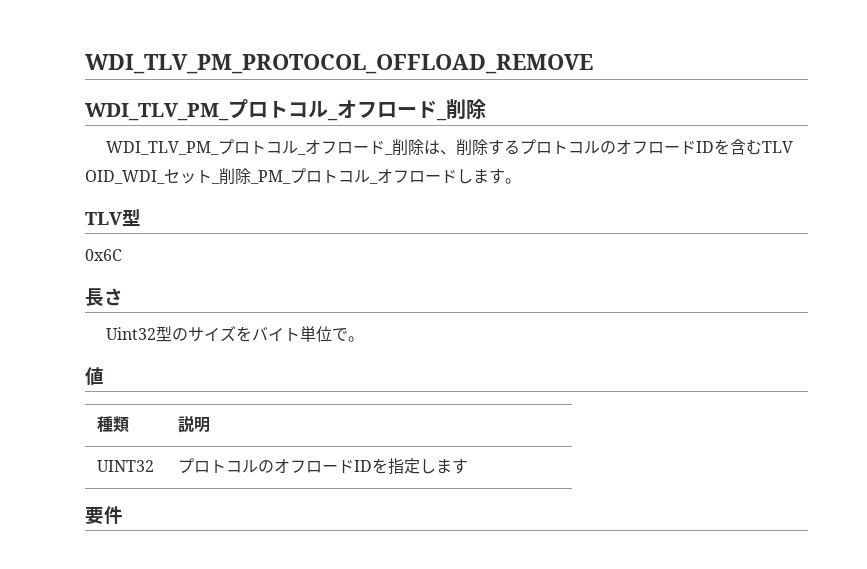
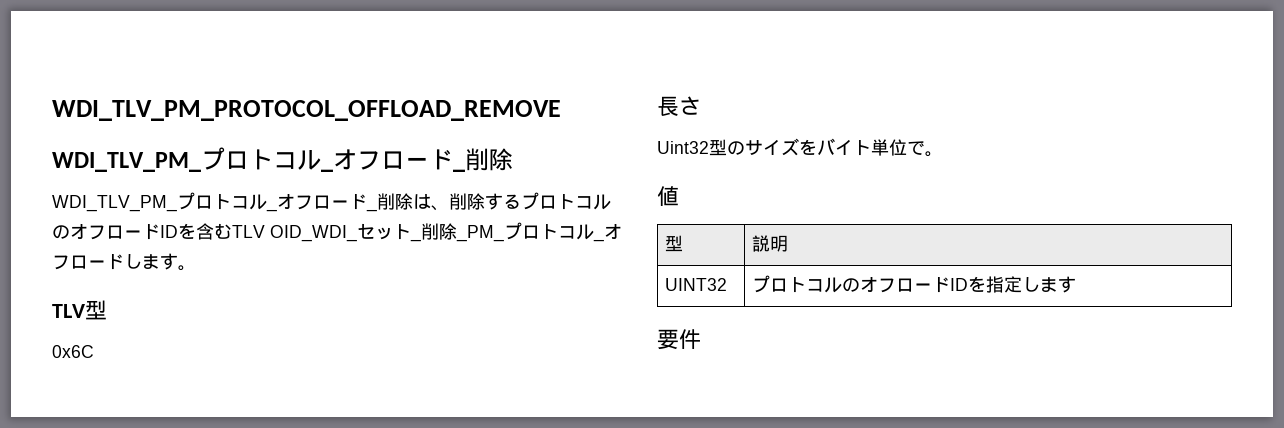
- 種類 | 説明
+ 型 | 説明

